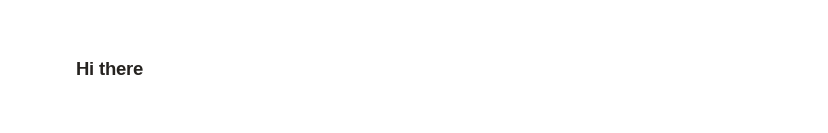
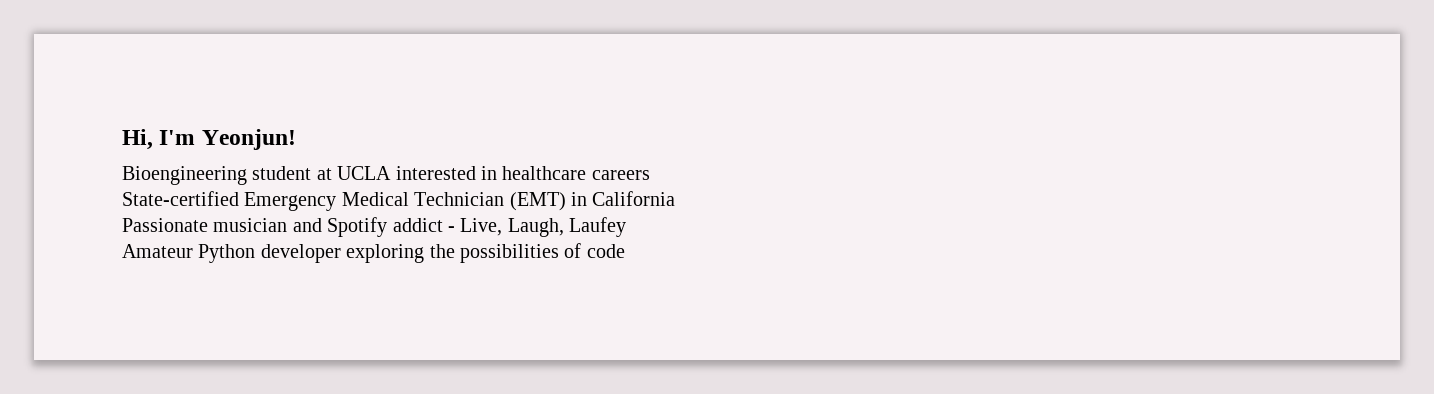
- Hi there
+ Hi, I'm Yeonjun!
+ Bioengineering student at UCLA interested in healthcare careers
+ State-certified Emergency Medical Technician (EMT) in California
+ Passionate musician and Spotify addict - Live, Laugh, Laufey
+ Amateur Python developer exploring the possibilities of code

